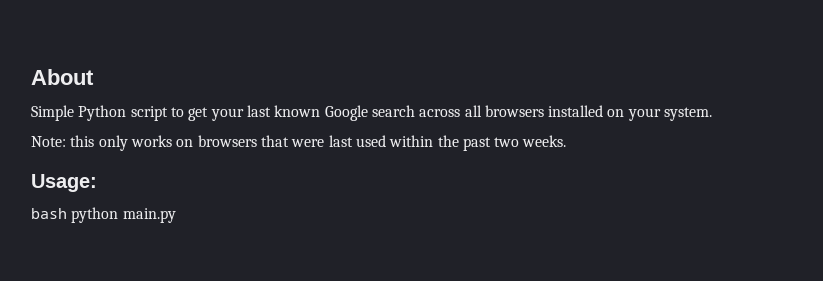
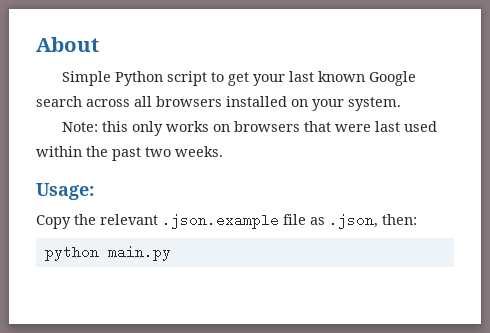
- bash python main.py
+ Copy the relevant .json.example file as .json, then:
+ python main.py

